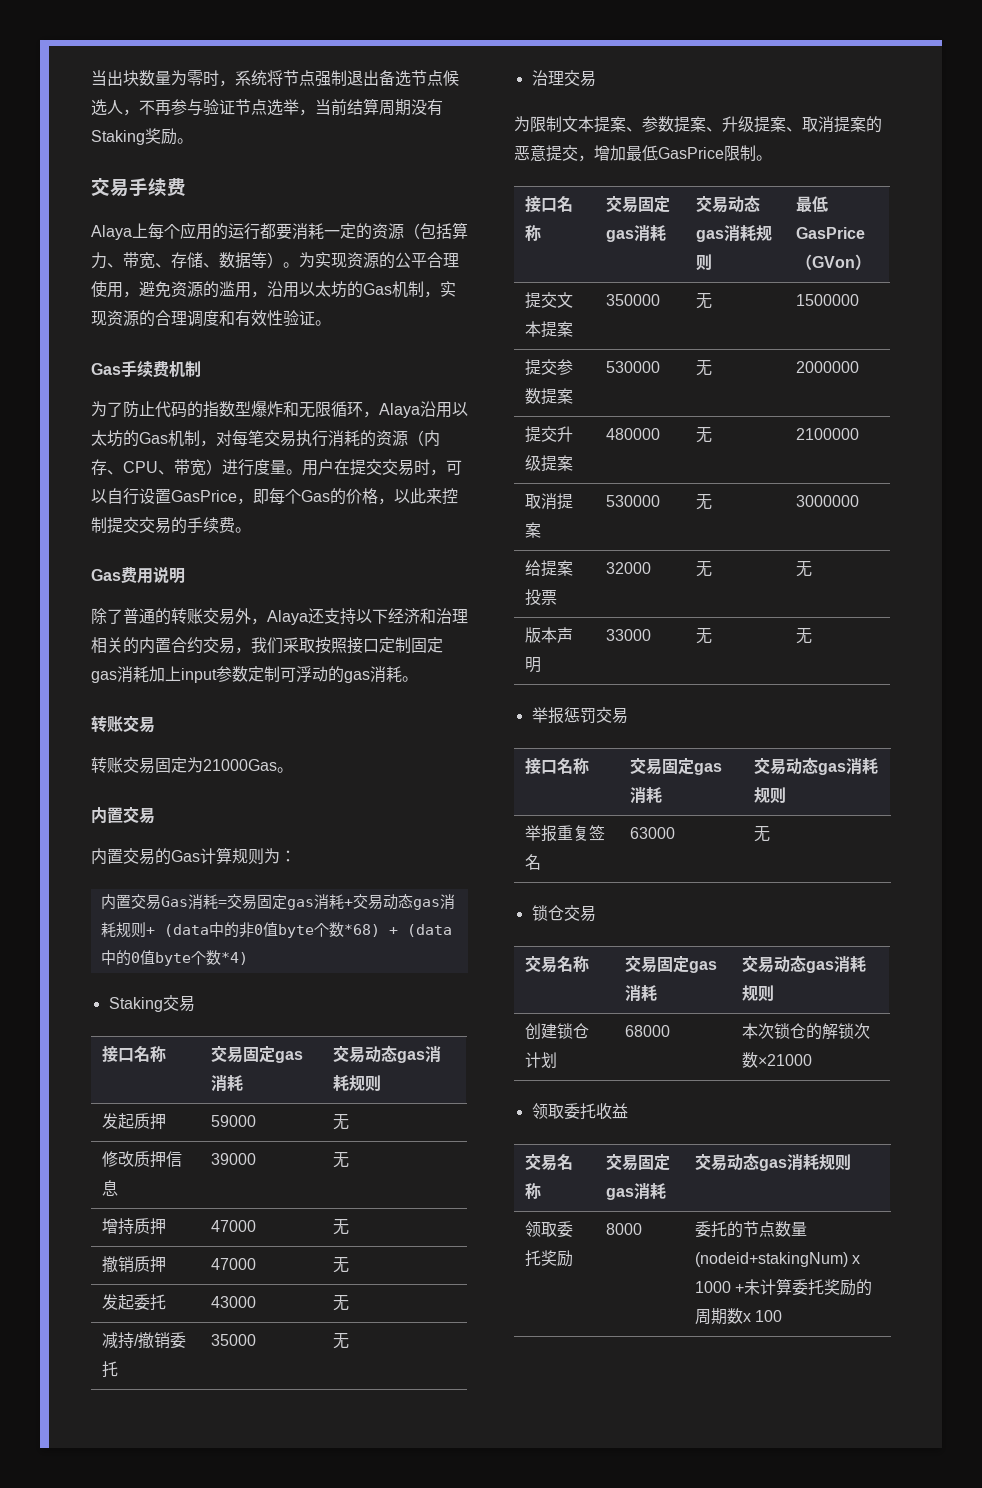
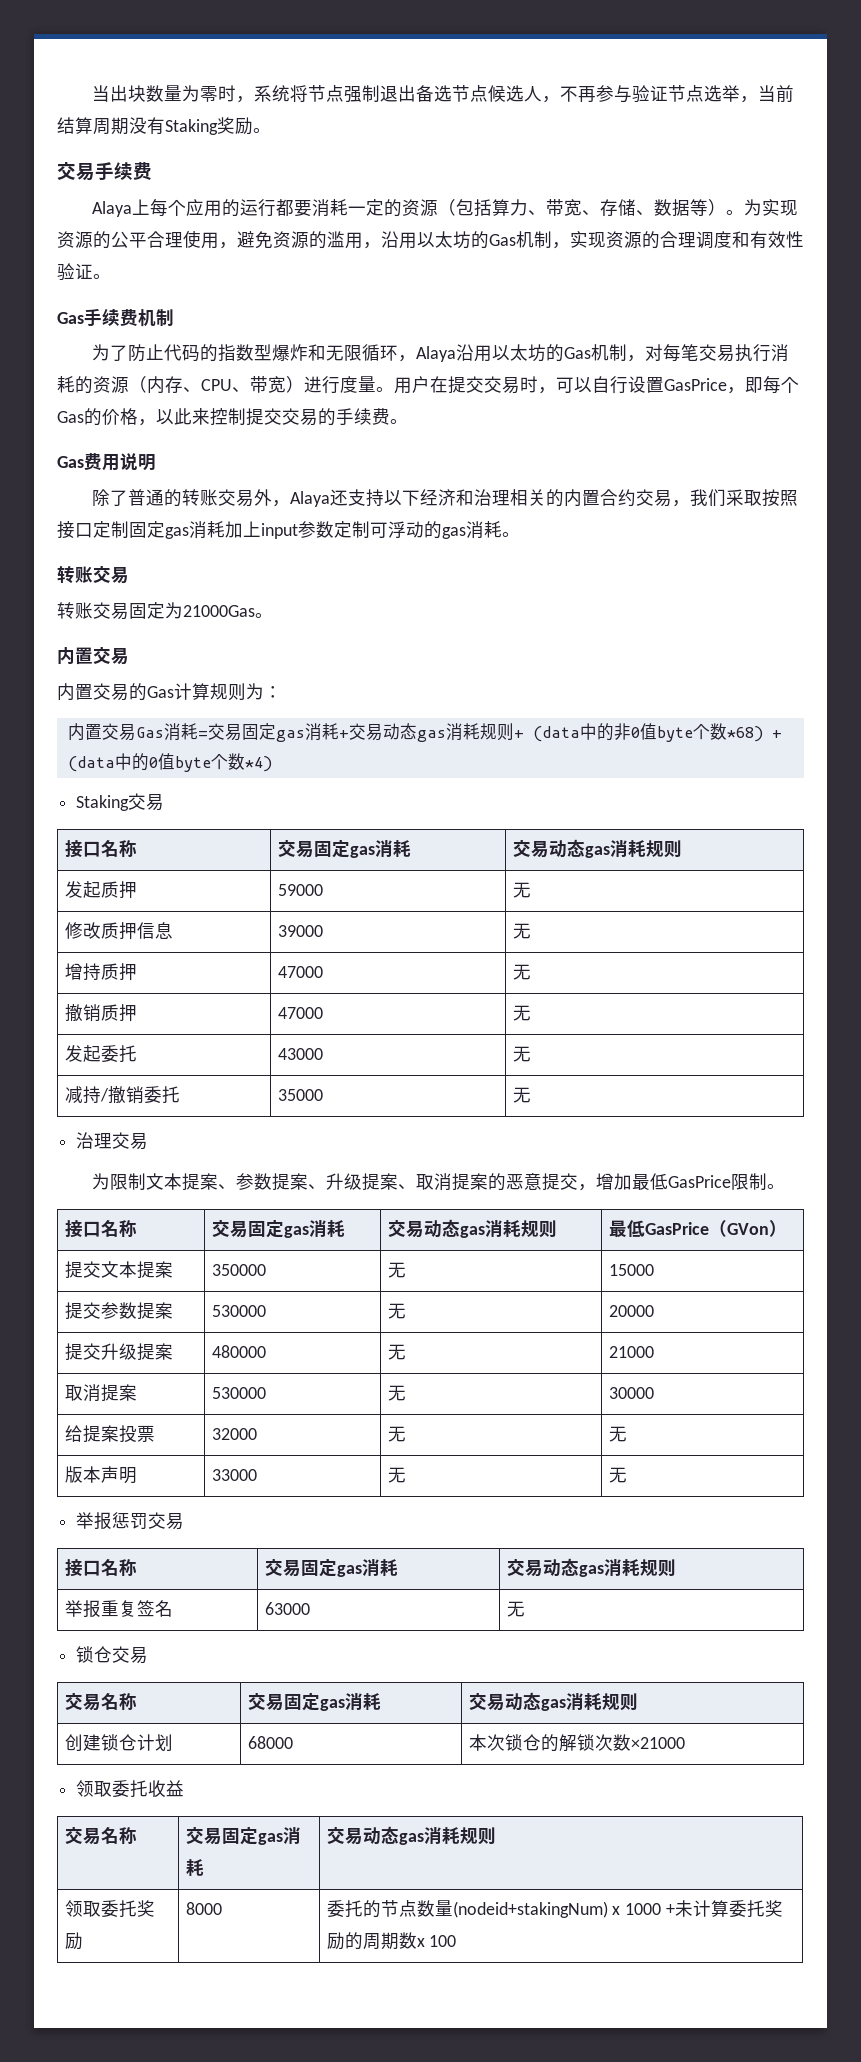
- 提交文本提案 | 350000 | 无 | 1500000
+ 提交文本提案 | 350000 | 无 | 15000
- 提交参数提案 | 530000 | 无 | 2000000
+ 提交参数提案 | 530000 | 无 | 20000
- 提交升级提案 | 480000 | 无 | 2100000
+ 提交升级提案 | 480000 | 无 | 21000
- 取消提案 | 530000 | 无 | 3000000
+ 取消提案 | 530000 | 无 | 30000

